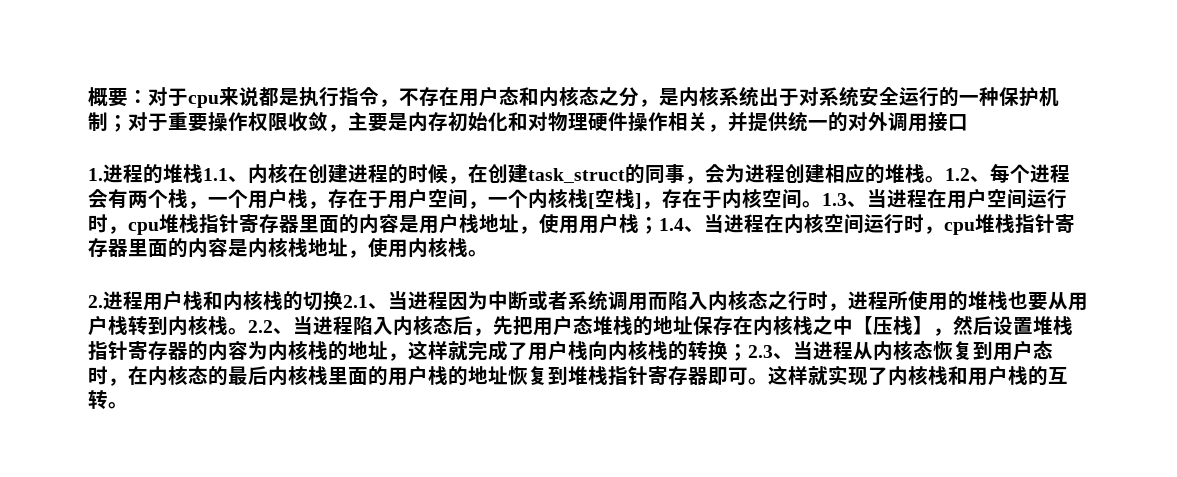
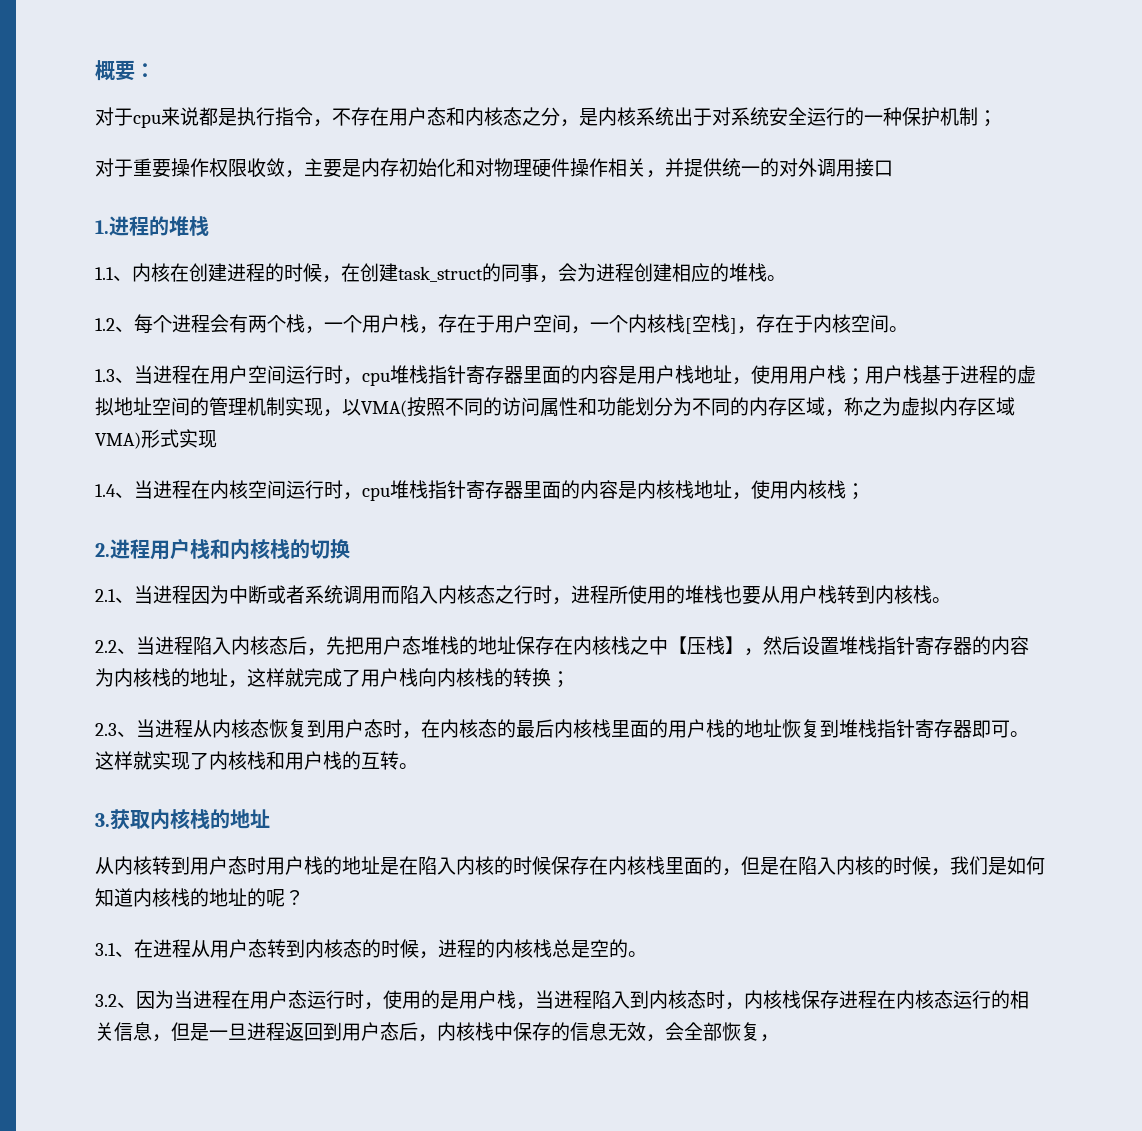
- 概要：对于cpu来说都是执行指令，不存在用户态和内核态之分，是内核系统出于对系统安全运行的一种保护机制；对于重要操作权限收敛，主要是内存初始化和对物理硬件操作相关，并提供统一的对外调用接口
+ 概要：
+ 对于cpu来说都是执行指令，不存在用户态和内核态之分，是内核系统出于对系统安全运行的一种保护机制；
+ 对于重要操作权限收敛，主要是内存初始化和对物理硬件操作相关，并提供统一的对外调用接口
- 1.进程的堆栈1.1、内核在创建进程的时候，在创建task_struct的同事，会为进程创建相应的堆栈。1.2、每个进程会有两个栈，一个用户栈，存在于用户空间，一个内核栈[空栈]，存在于内核空间。1.3、当进程在用户空间运行时，cpu堆栈指针寄存器里面的内容是用户栈地址，使用用户栈；1.4、当进程在内核空间运行时，cpu堆栈指针寄存器里面的内容是内核栈地址，使用内核栈。
+ 1.进程的堆栈
+ 1.1、内核在创建进程的时候，在创建task_struct的同事，会为进程创建相应的堆栈。
+ 1.2、每个进程会有两个栈，一个用户栈，存在于用户空间，一个内核栈[空栈]，存在于内核空间。
+ 1.3、当进程在用户空间运行时，cpu堆栈指针寄存器里面的内容是用户栈地址，使用用户栈；用户栈基于进程的虚拟地址空间的管理机制实现，以VMA(按照不同的访问属性和功能划分为不同的内存区域，称之为虚拟内存区域VMA)形式实现
+ 1.4、当进程在内核空间运行时，cpu堆栈指针寄存器里面的内容是内核栈地址，使用内核栈；
- 2.进程用户栈和内核栈的切换2.1、当进程因为中断或者系统调用而陷入内核态之行时，进程所使用的堆栈也要从用户栈转到内核栈。2.2、当进程陷入内核态后，先把用户态堆栈的地址保存在内核栈之中【压栈】，然后设置堆栈指针寄存器的内容为内核栈的地址，这样就完成了用户栈向内核栈的转换；2.3、当进程从内核态恢复到用户态时，在内核态的最后内核栈里面的用户栈的地址恢复到堆栈指针寄存器即可。
+ 2.进程用户栈和内核栈的切换
+ 2.1、当进程因为中断或者系统调用而陷入内核态之行时，进程所使用的堆栈也要从用户栈转到内核栈。
+ 2.2、当进程陷入内核态后，先把用户态堆栈的地址保存在内核栈之中【压栈】，然后设置堆栈指针寄存器的内容为内核栈的地址，这样就完成了用户栈向内核栈的转换；
+ 2.3、当进程从内核态恢复到用户态时，在内核态的最后内核栈里面的用户栈的地址恢复到堆栈指针寄存器即可。
+ 3.获取内核栈的地址
+ 从内核转到用户态时用户栈的地址是在陷入内核的时候保存在内核栈里面的，但是在陷入内核的时候，我们是如何知道内核栈的地址的呢？
+ 3.1、在进程从用户态转到内核态的时候，进程的内核栈总是空的。
+ 3.2、因为当进程在用户态运行时，使用的是用户栈，当进程陷入到内核态时，内核栈保存进程在内核态运行的相关信息，但是一旦进程返回到用户态后，内核栈中保存的信息无效，会全部恢复，

